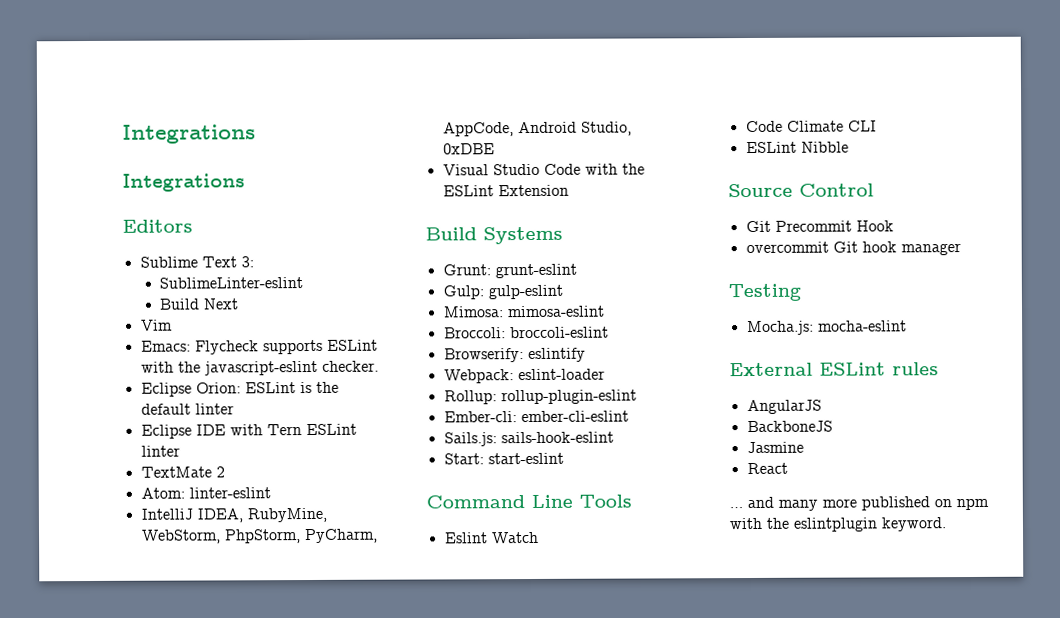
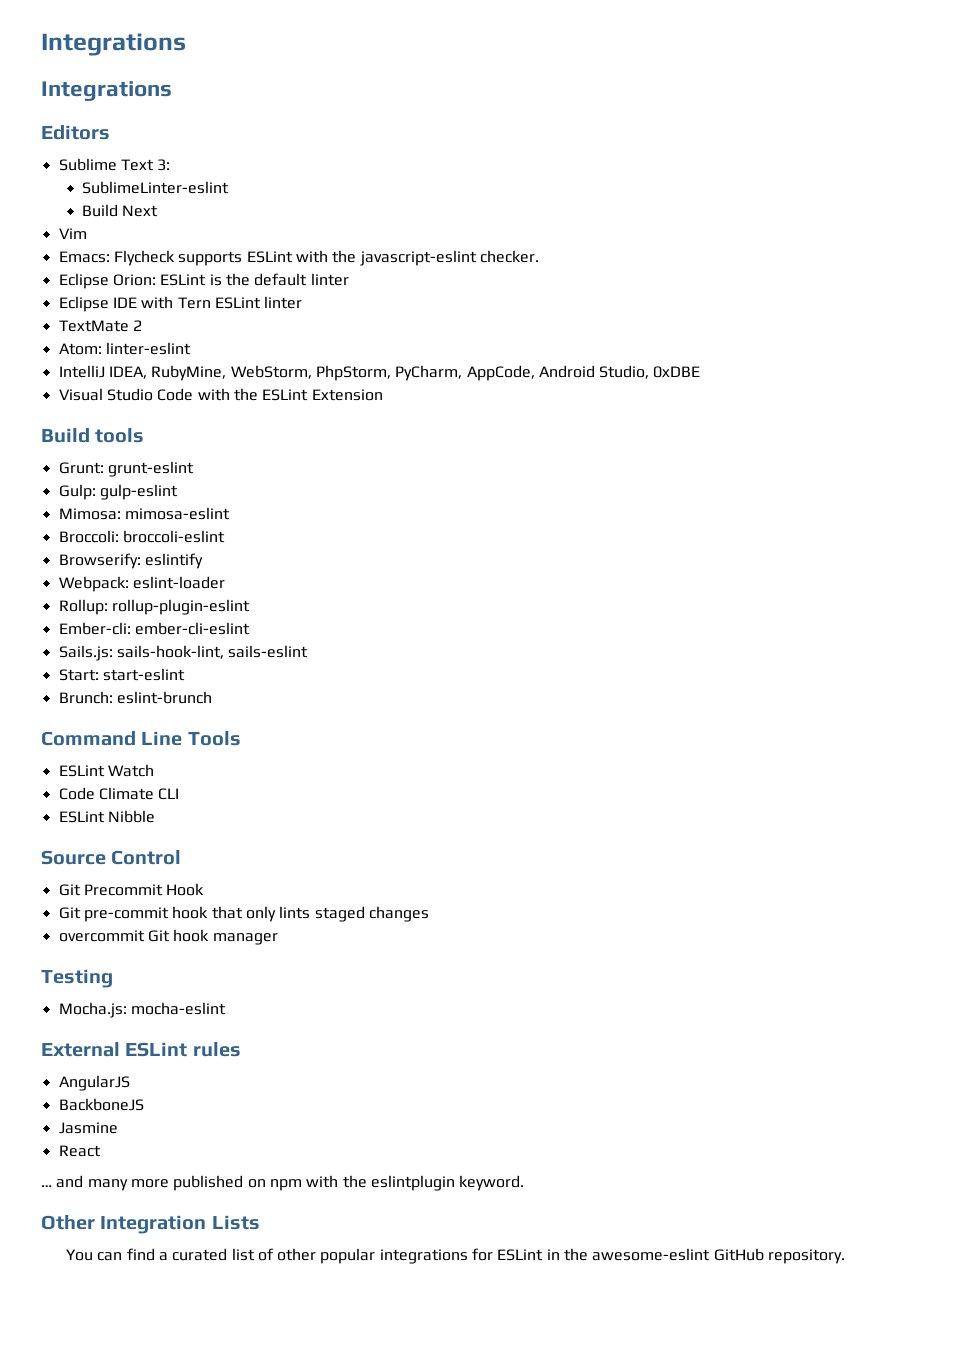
- Build Systems
+ Build tools
- Sails.js: sails-hook-eslint
+ Sails.js: sails-hook-lint, sails-eslint
+ Brunch: eslint-brunch
- Eslint Watch
+ ESLint Watch
+ Git pre-commit hook that only lints staged changes
+ Other Integration Lists
+ You can find a curated list of other popular integrations for ESLint in the awesome-eslint GitHub repository.

